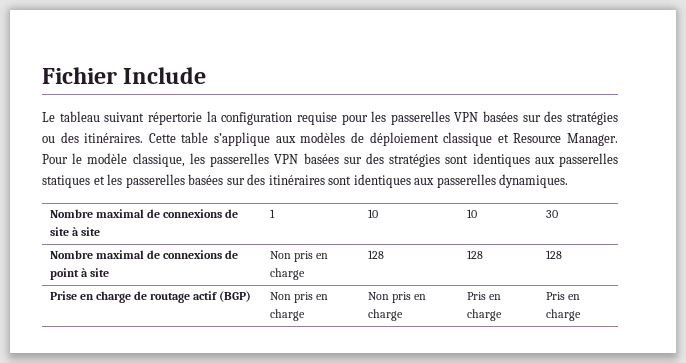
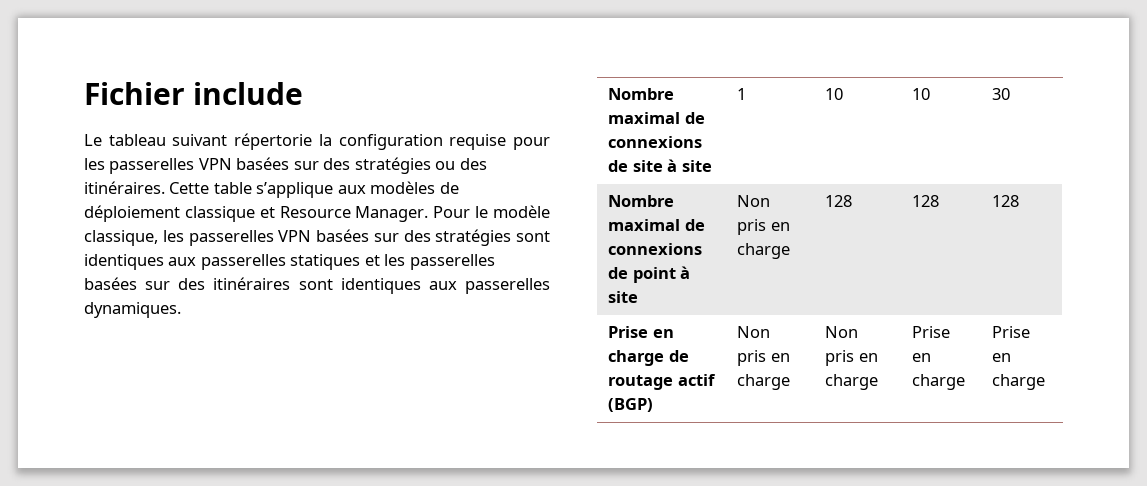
- Fichier Include
+ Fichier include
- Prise en charge de routage actif (BGP) | Non pris en charge | Non pris en charge | Pris en charge | Pris en charge
+ Prise en charge de routage actif (BGP) | Non pris en charge | Non pris en charge | Prise en charge | Prise en charge

